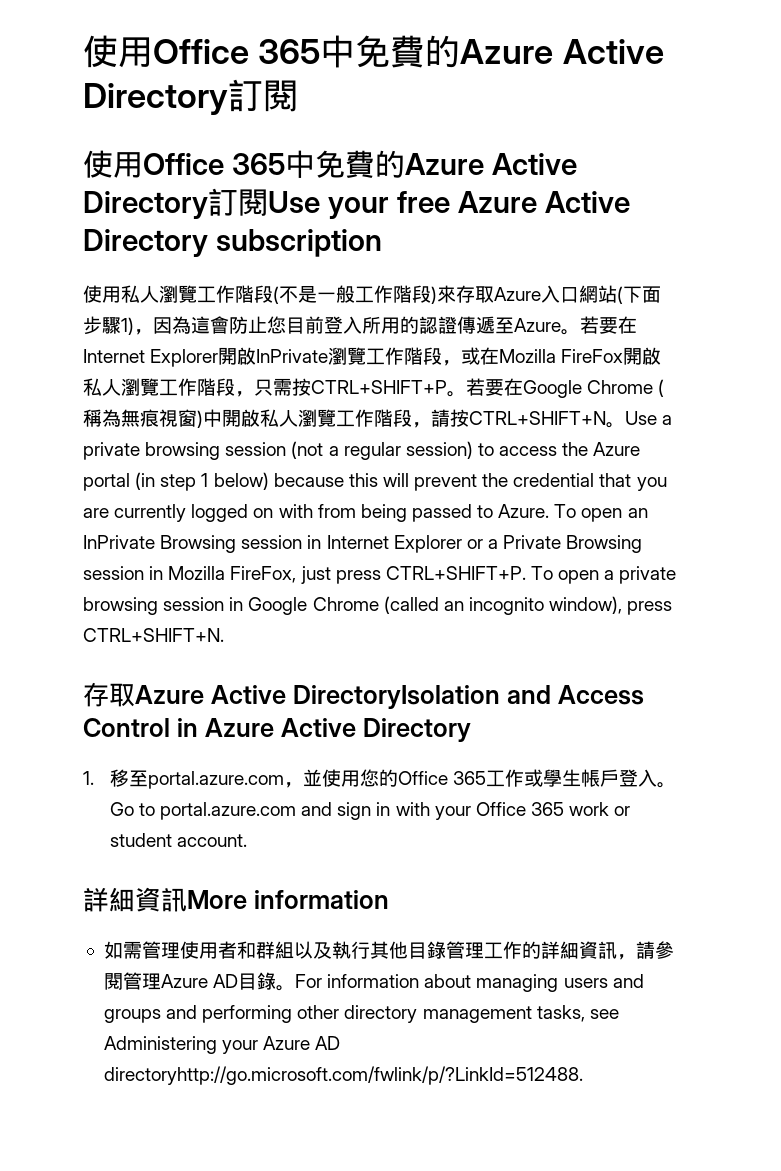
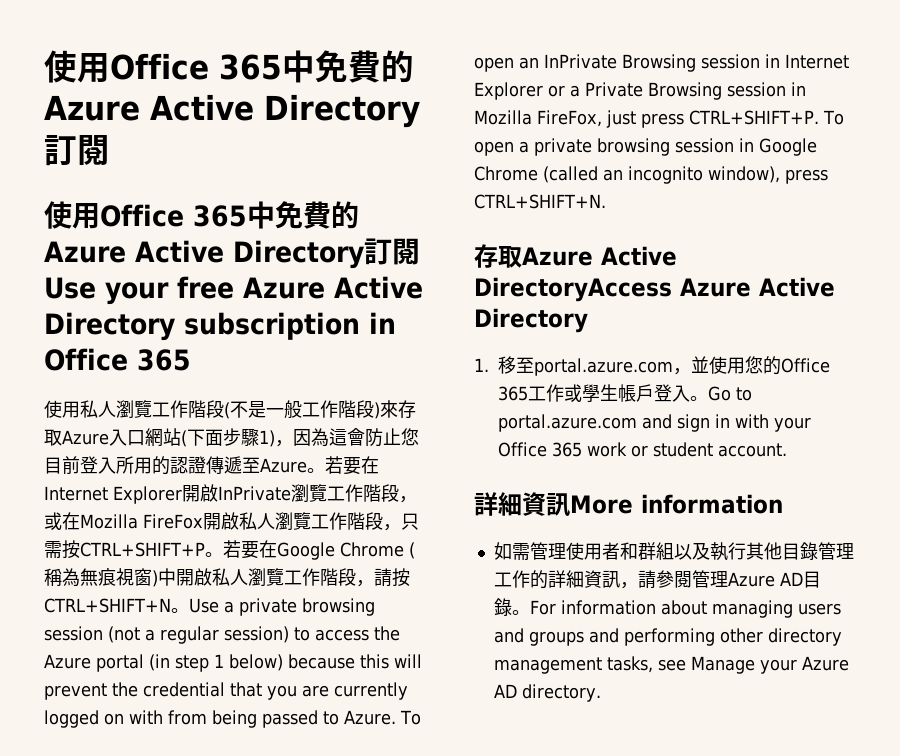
- 使用Office 365中免費的Azure Active Directory訂閱Use your free Azure Active Directory subscription
+ 使用Office 365中免費的Azure Active Directory訂閱Use your free Azure Active Directory subscription in Office 365
- 存取Azure Active DirectoryIsolation and Access Control in Azure Active Directory
+ 存取Azure Active DirectoryAccess Azure Active Directory
- For information about managing users and groups and performing other directory management tasks, see Administering your Azure AD directoryhttp://go.microsoft.com/fwlink/p/?LinkId=512488.
+ For information about managing users and groups and performing other directory management tasks, see Manage your Azure AD directory.

